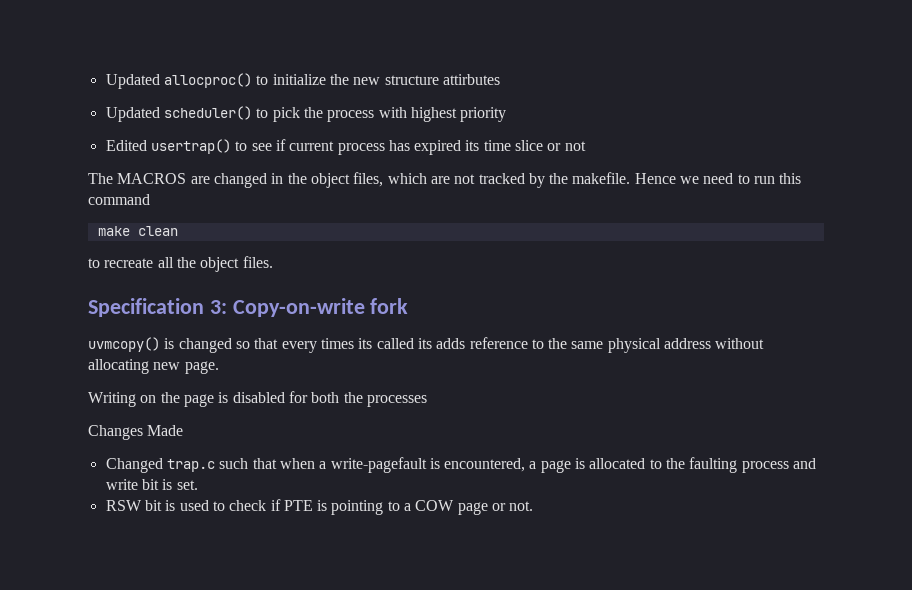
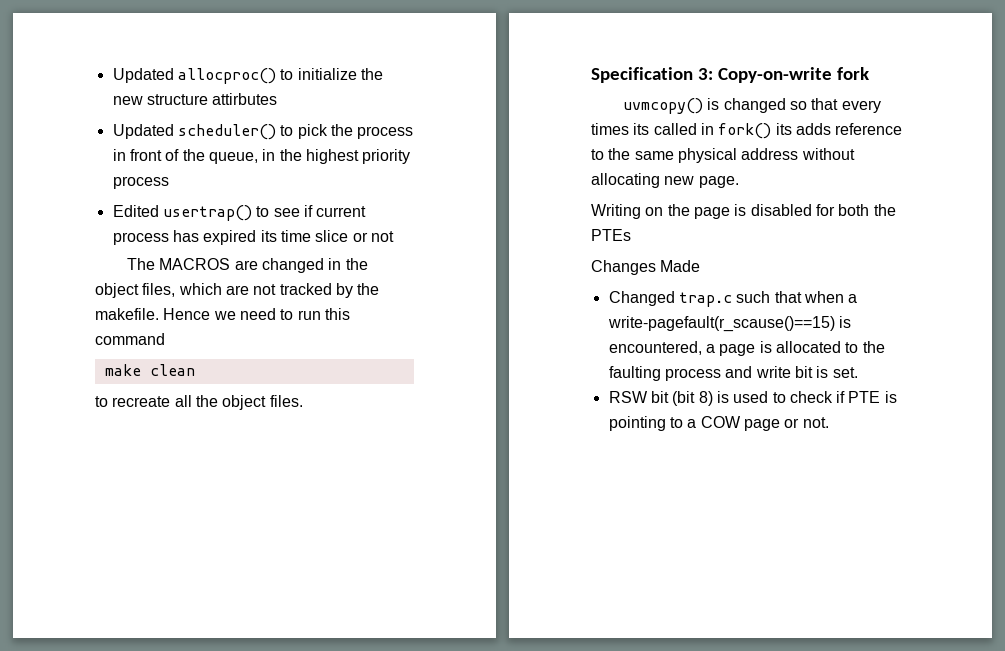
- Updated scheduler() to pick the process with highest priority
+ Updated scheduler() to pick the process in front of the queue, in the highest priority process
- uvmcopy() is changed so that every times its called its adds reference to the same physical address without allocating new page.
+ uvmcopy() is changed so that every times its called in fork() its adds reference to the same physical address without allocating new page.
- Writing on the page is disabled for both the processes
+ Writing on the page is disabled for both the PTEs
- Changed trap.c such that when a write-pagefault is encountered, a page is allocated to the faulting process and write bit is set.
+ Changed trap.c such that when a write-pagefault(r_scause()==15) is encountered, a page is allocated to the faulting process and write bit is set.
- RSW bit is used to check if PTE is pointing to a COW page or not.
+ RSW bit (bit 8) is used to check if PTE is pointing to a COW page or not.

